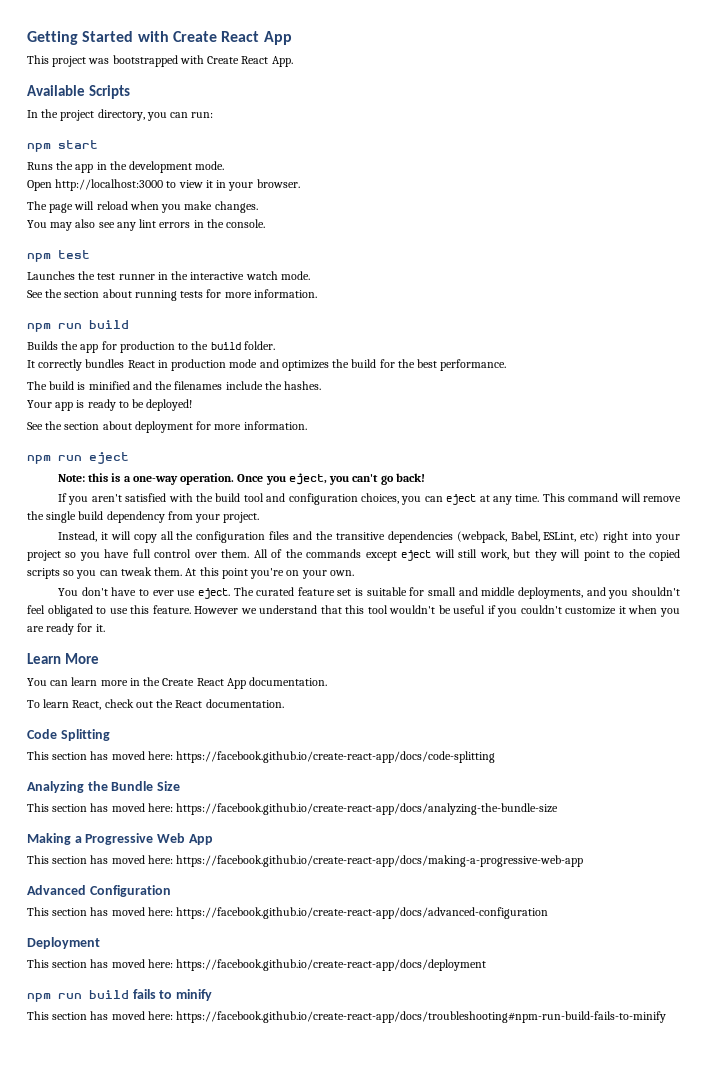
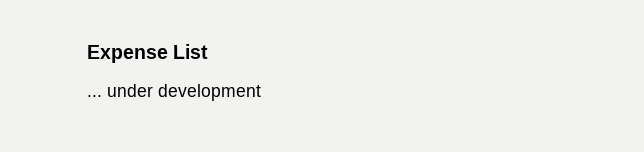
- Getting Started with Create React App
- This project was bootstrapped with Create React App.
- Available Scripts
- In the project directory, you can run:
- npm start
- Runs the app in the development mode.
- Open http://localhost:3000 to view it in your browser.
- The page will reload when you make changes.
- You may also see any lint errors in the console.
- npm test
- Launches the test runner in the interactive watch mode.
- See the section about running tests for more information.
- npm run build
- Builds the app for production to the build folder.
- It correctly bundles React in production mode and optimizes the build for the best performance.
- The build is minified and the filenames include the hashes.
- Your app is ready to be deployed!
- See the section about deployment for more information.
- npm run eject
- Note: this is a one-way operation. Once you eject, you can't go back!
- If you aren't satisfied with the build tool and configuration choices, you can eject at any time. This command will remove the single build dependency from your project.
- Instead, it will copy all the configuration files and the transitive dependencies (webpack, Babel, ESLint, etc) right into your project so you have full control over them. All of the commands except eject will still work, but they will point to the copied scripts so you can tweak them. At this point you're on your own.
- You don't have to ever use eject. The curated feature set is suitable for small and middle deployments, and you shouldn't feel obligated to use this feature. However we understand that this tool wouldn't be useful if you couldn't customize it when you are ready for it.
- Learn More
- You can learn more in the Create React App documentation.
- To learn React, check out the React documentation.
- Code Splitting
- This section has moved here: https://facebook.github.io/create-react-app/docs/code-splitting
- Analyzing the Bundle Size
- This section has moved here: https://facebook.github.io/create-react-app/docs/analyzing-the-bundle-size
- Making a Progressive Web App
- This section has moved here: https://facebook.github.io/create-react-app/docs/making-a-progressive-web-app
- Advanced Configuration
- This section has moved here: https://facebook.github.io/create-react-app/docs/advanced-configuration
- Deployment
- This section has moved here: https://facebook.github.io/create-react-app/docs/deployment
- npm run build fails to minify
- This section has moved here: https://facebook.github.io/create-react-app/docs/troubleshooting#npm-run-build-fails-to-minify
+ Expense List
+ ... under development

